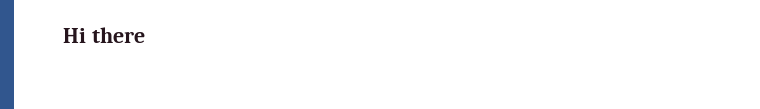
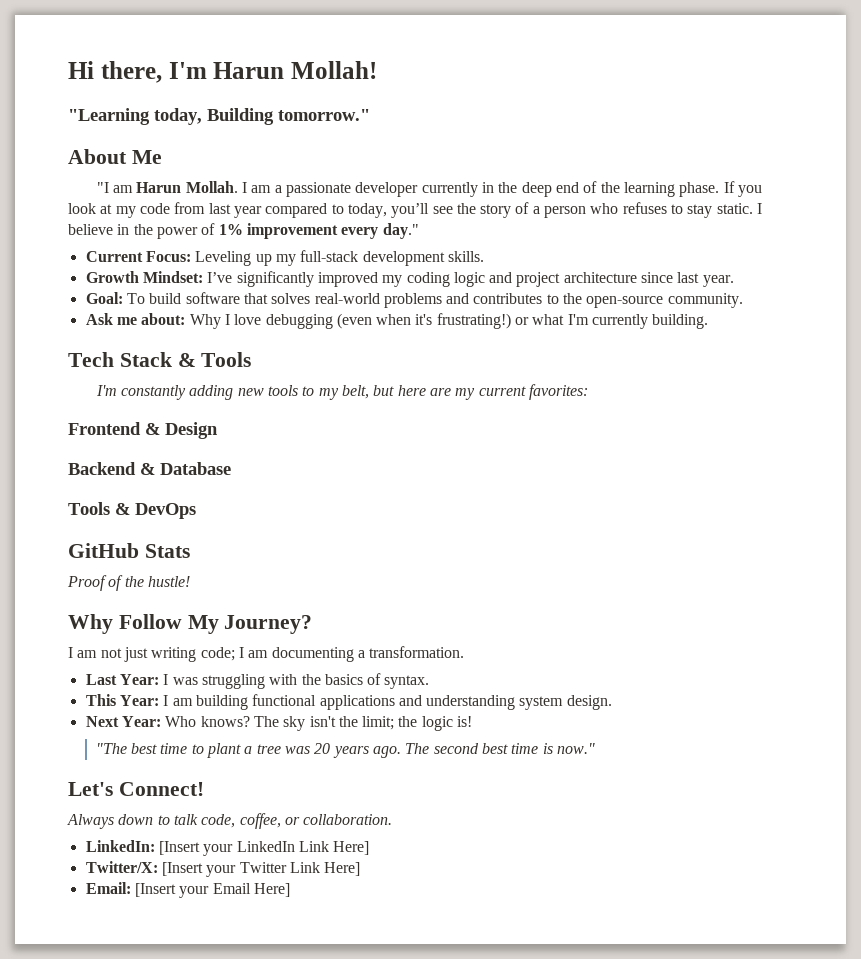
- Hi there
+ Hi there, I'm Harun Mollah!
+ "Learning today, Building tomorrow."
+ About Me
+ "I am Harun Mollah. I am a passionate developer currently in the deep end of the learning phase. If you look at my code from last year compared to today, you’ll see the story of a person who refuses to stay static. I believe in the power of 1% improvement every day."
+ Current Focus: Leveling up my full-stack development skills.
+ Growth Mindset: I’ve significantly improved my coding logic and project architecture since last year.
+ Goal: To build software that solves real-world problems and contributes to the open-source community.
+ Ask me about: Why I love debugging (even when it's frustrating!) or what I'm currently building.
+ Tech Stack & Tools
+ I'm constantly adding new tools to my belt, but here are my current favorites:
+ Frontend & Design
+ Backend & Database
+ Tools & DevOps
+ GitHub Stats
+ Proof of the hustle!
+ Why Follow My Journey?
+ I am not just writing code; I am documenting a transformation.
+ Last Year: I was struggling with the basics of syntax.
+ This Year: I am building functional applications and understanding system design.
+ Next Year: Who knows? The sky isn't the limit; the logic is!
+ "The best time to plant a tree was 20 years ago. The second best time is now."
+ Let's Connect!
+ Always down to talk code, coffee, or collaboration.
+ LinkedIn: [Insert your LinkedIn Link Here]
+ Twitter/X: [Insert your Twitter Link Here]
+ Email: [Insert your Email Here]

